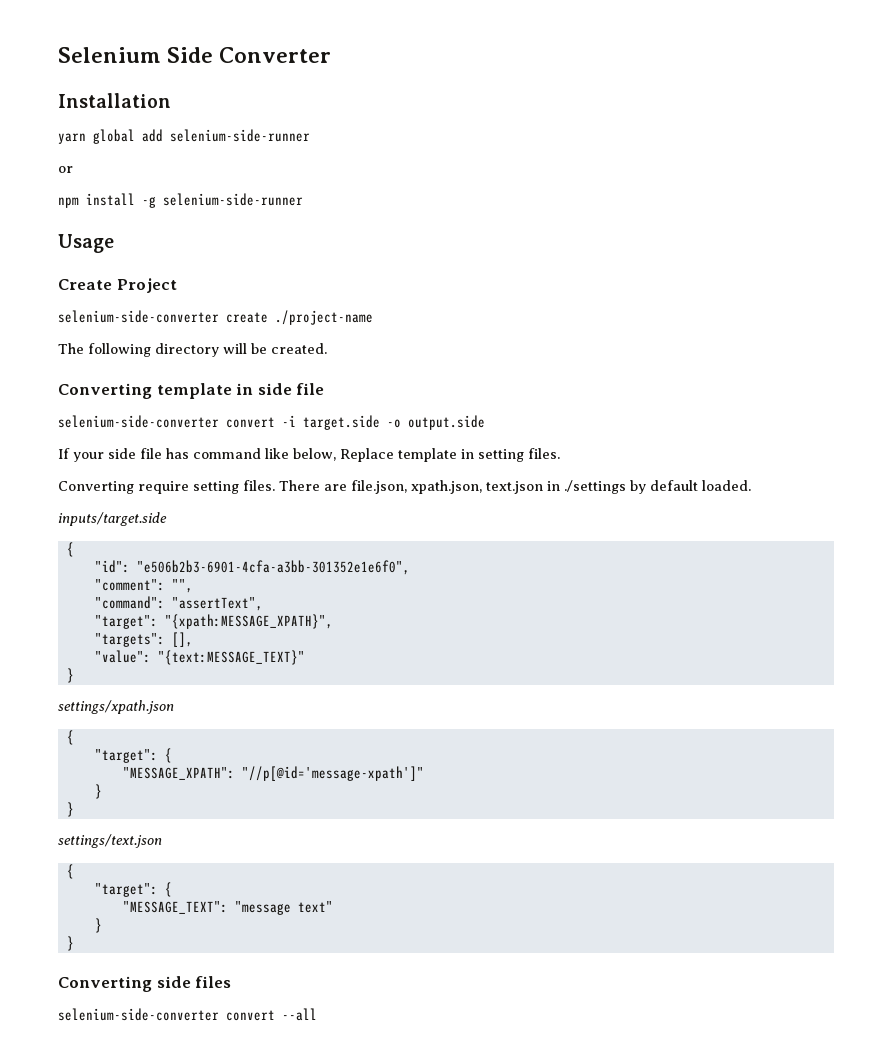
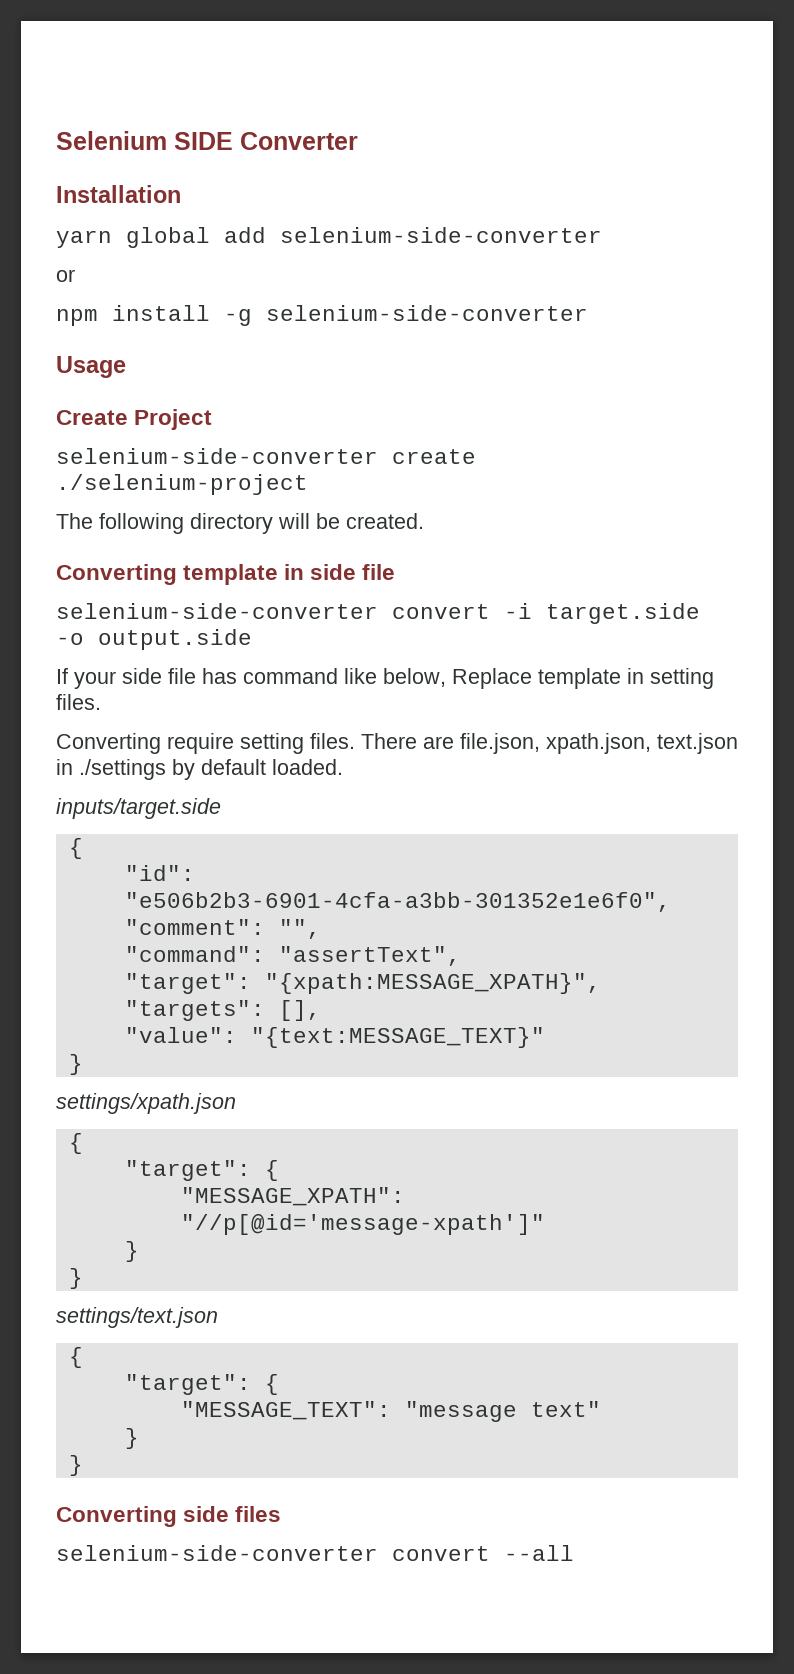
- Selenium Side Converter
+ Selenium SIDE Converter
- yarn global add selenium-side-runner
+ yarn global add selenium-side-converter
- npm install -g selenium-side-runner
+ npm install -g selenium-side-converter
- selenium-side-converter create ./project-name
+ selenium-side-converter create ./selenium-project

